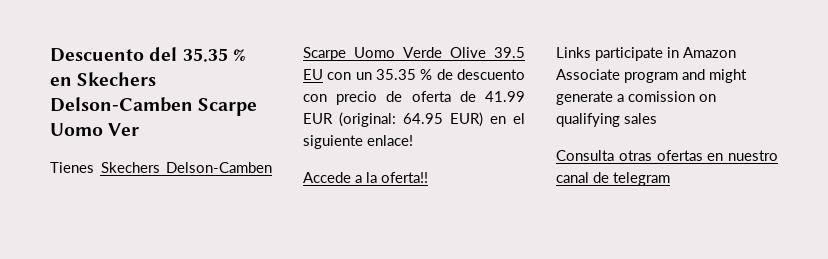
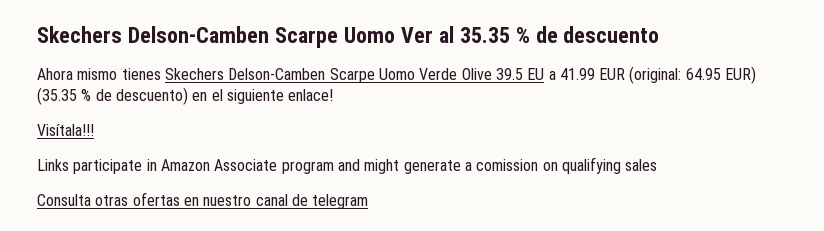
- Descuento del 35.35 % en Skechers Delson-Camben Scarpe Uomo Ver
- Tienes Skechers Delson-Camben Scarpe Uomo Verde Olive 39.5 EU con un 35.35 % de descuento con precio de oferta de 41.99 EUR (original: 64.95 EUR) en el siguiente enlace!
+ Skechers Delson-Camben Scarpe Uomo Ver al 35.35 % de descuento
+ Ahora mismo tienes Skechers Delson-Camben Scarpe Uomo Verde Olive 39.5 EU a 41.99 EUR (original: 64.95 EUR) (35.35 % de descuento) en el siguiente enlace!
- Accede a la oferta!!
+ Visítala!!!

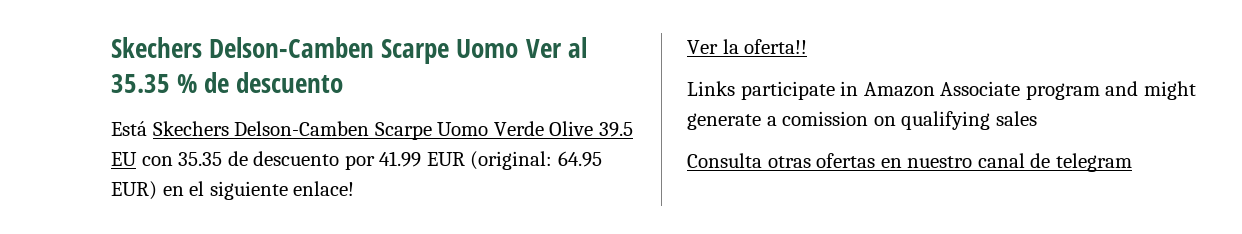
- Ahora mismo tienes Skechers Delson-Camben Scarpe Uomo Verde Olive 39.5 EU a 41.99 EUR (original: 64.95 EUR) (35.35 % de descuento) en el siguiente enlace!
+ Está Skechers Delson-Camben Scarpe Uomo Verde Olive 39.5 EU con 35.35 de descuento por 41.99 EUR (original: 64.95 EUR) en el siguiente enlace!
- Visítala!!!
+ Ver la oferta!!

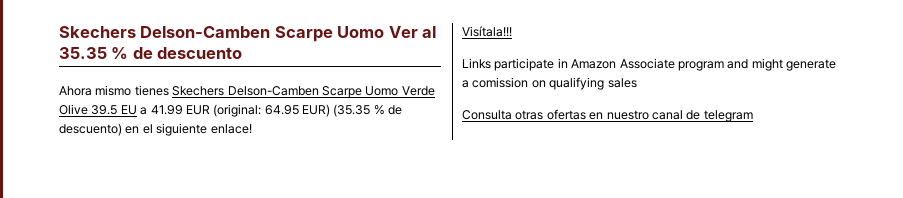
- Está Skechers Delson-Camben Scarpe Uomo Verde Olive 39.5 EU con 35.35 de descuento por 41.99 EUR (original: 64.95 EUR) en el siguiente enlace!
+ Ahora mismo tienes Skechers Delson-Camben Scarpe Uomo Verde Olive 39.5 EU a 41.99 EUR (original: 64.95 EUR) (35.35 % de descuento) en el siguiente enlace!
- Ver la oferta!!
+ Visítala!!!

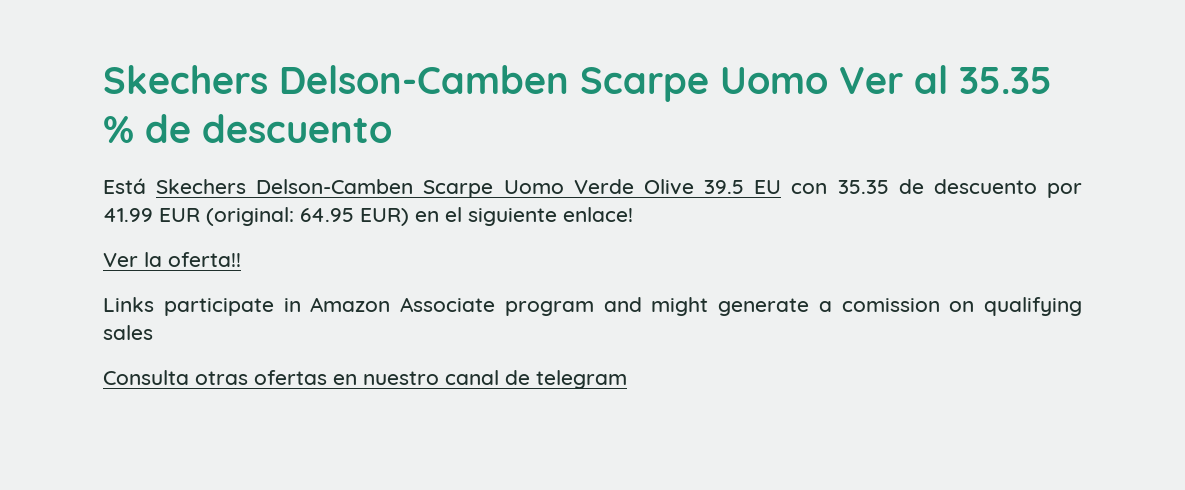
- Ahora mismo tienes Skechers Delson-Camben Scarpe Uomo Verde Olive 39.5 EU a 41.99 EUR (original: 64.95 EUR) (35.35 % de descuento) en el siguiente enlace!
+ Está Skechers Delson-Camben Scarpe Uomo Verde Olive 39.5 EU con 35.35 de descuento por 41.99 EUR (original: 64.95 EUR) en el siguiente enlace!
- Visítala!!!
+ Ver la oferta!!

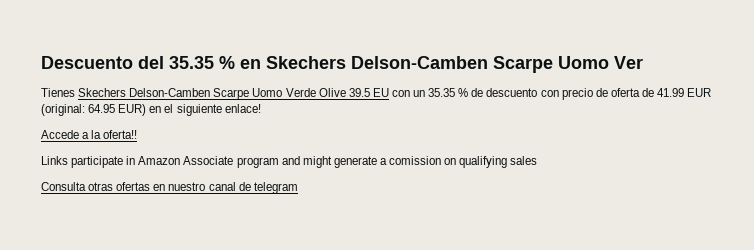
- Skechers Delson-Camben Scarpe Uomo Ver al 35.35 % de descuento
- Está Skechers Delson-Camben Scarpe Uomo Verde Olive 39.5 EU con 35.35 de descuento por 41.99 EUR (original: 64.95 EUR) en el siguiente enlace!
+ Descuento del 35.35 % en Skechers Delson-Camben Scarpe Uomo Ver
+ Tienes Skechers Delson-Camben Scarpe Uomo Verde Olive 39.5 EU con un 35.35 % de descuento con precio de oferta de 41.99 EUR (original: 64.95 EUR) en el siguiente enlace!
- Ver la oferta!!
+ Accede a la oferta!!

